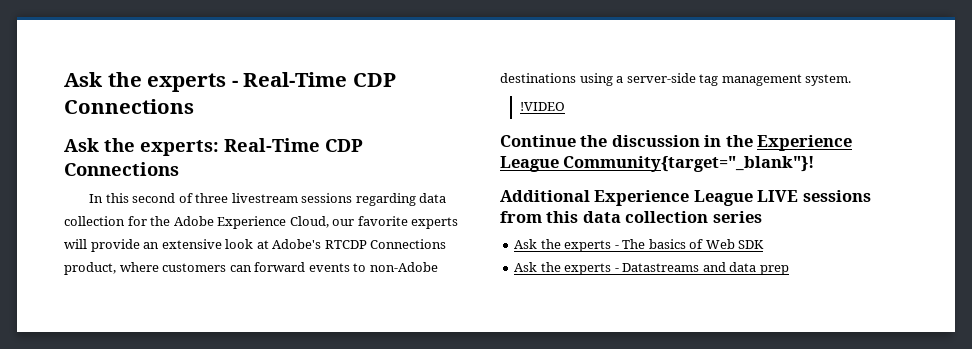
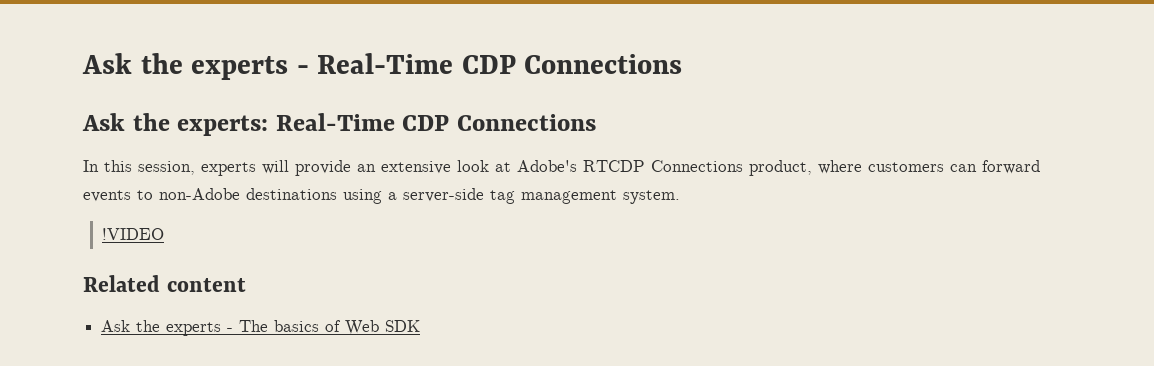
- In this second of three livestream sessions regarding data collection for the Adobe Experience Cloud, our favorite experts will provide an extensive look at Adobe's RTCDP Connections product, where customers can forward events to non-Adobe destinations using a server-side tag management system.
+ In this session, experts will provide an extensive look at Adobe's RTCDP Connections product, where customers can forward events to non-Adobe destinations using a server-side tag management system.
- Continue the discussion in the Experience League Community{target="_blank"}!
- Additional Experience League LIVE sessions from this data collection series
+ Related content
- Ask the experts - Datastreams and data prep

